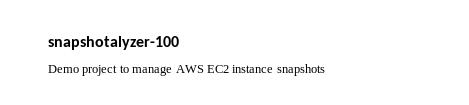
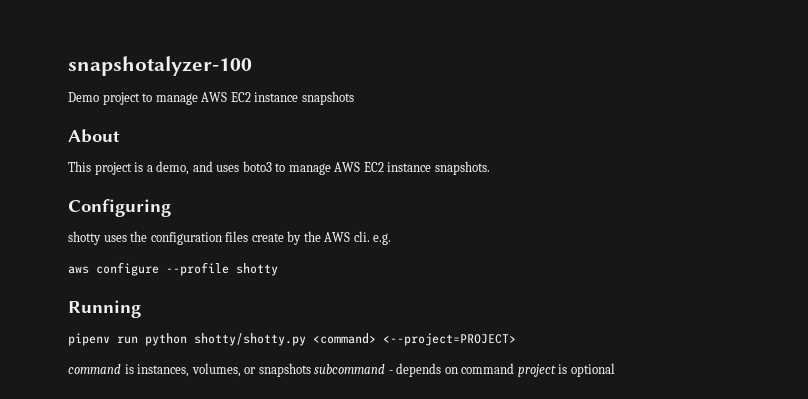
+ About
+ This project is a demo, and uses boto3 to manage AWS EC2 instance snapshots.
+ Configuring
+ shotty uses the configuration files create by the AWS cli. e.g.
+ aws configure --profile shotty
+ Running
+ pipenv run python shotty/shotty.py <command> <--project=PROJECT>
+ command is instances, volumes, or snapshots subcommand - depends on command project is optional

